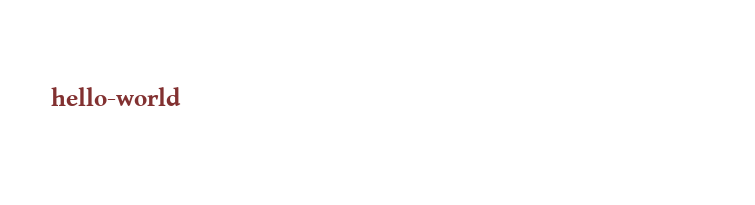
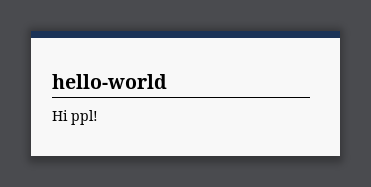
+ Hi ppl!

